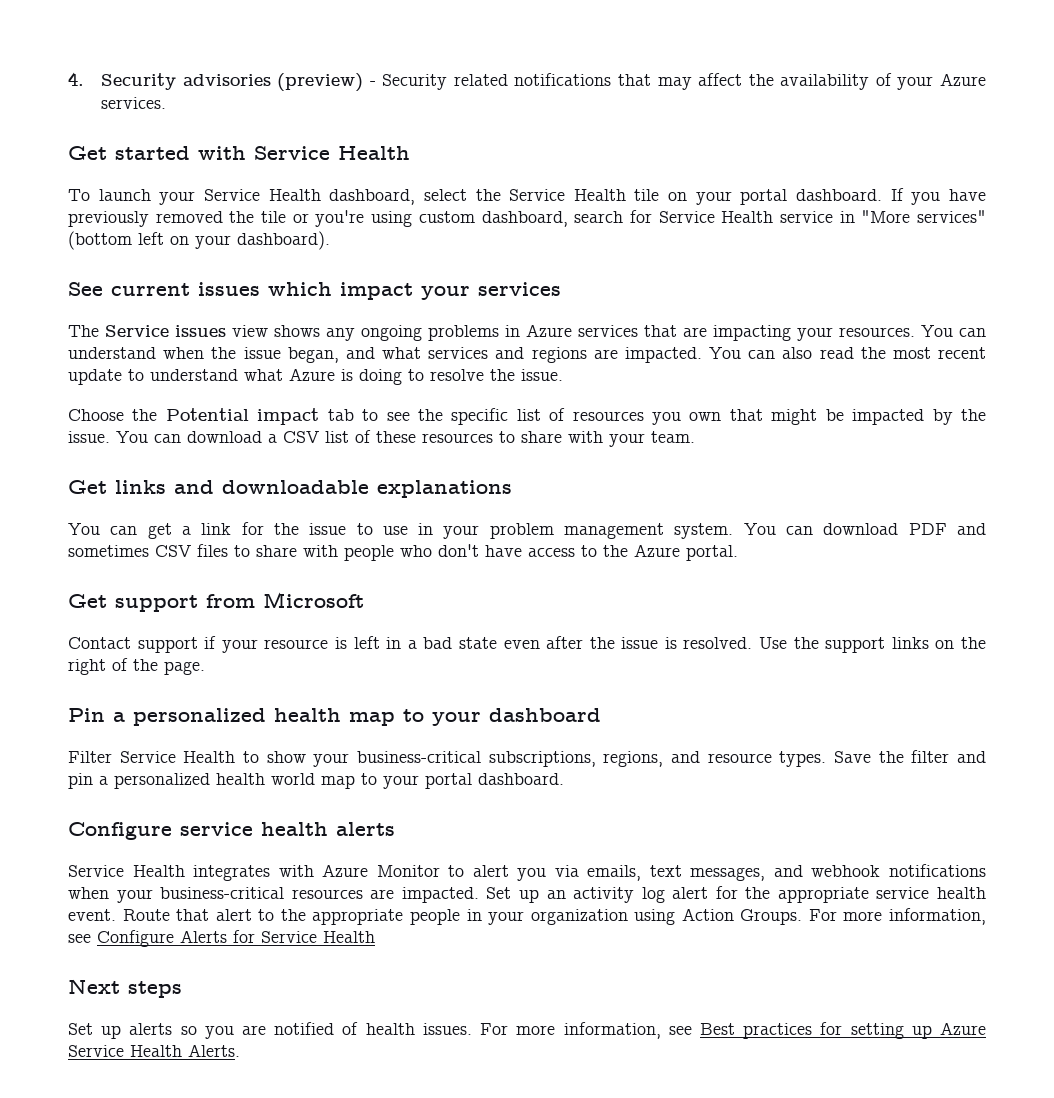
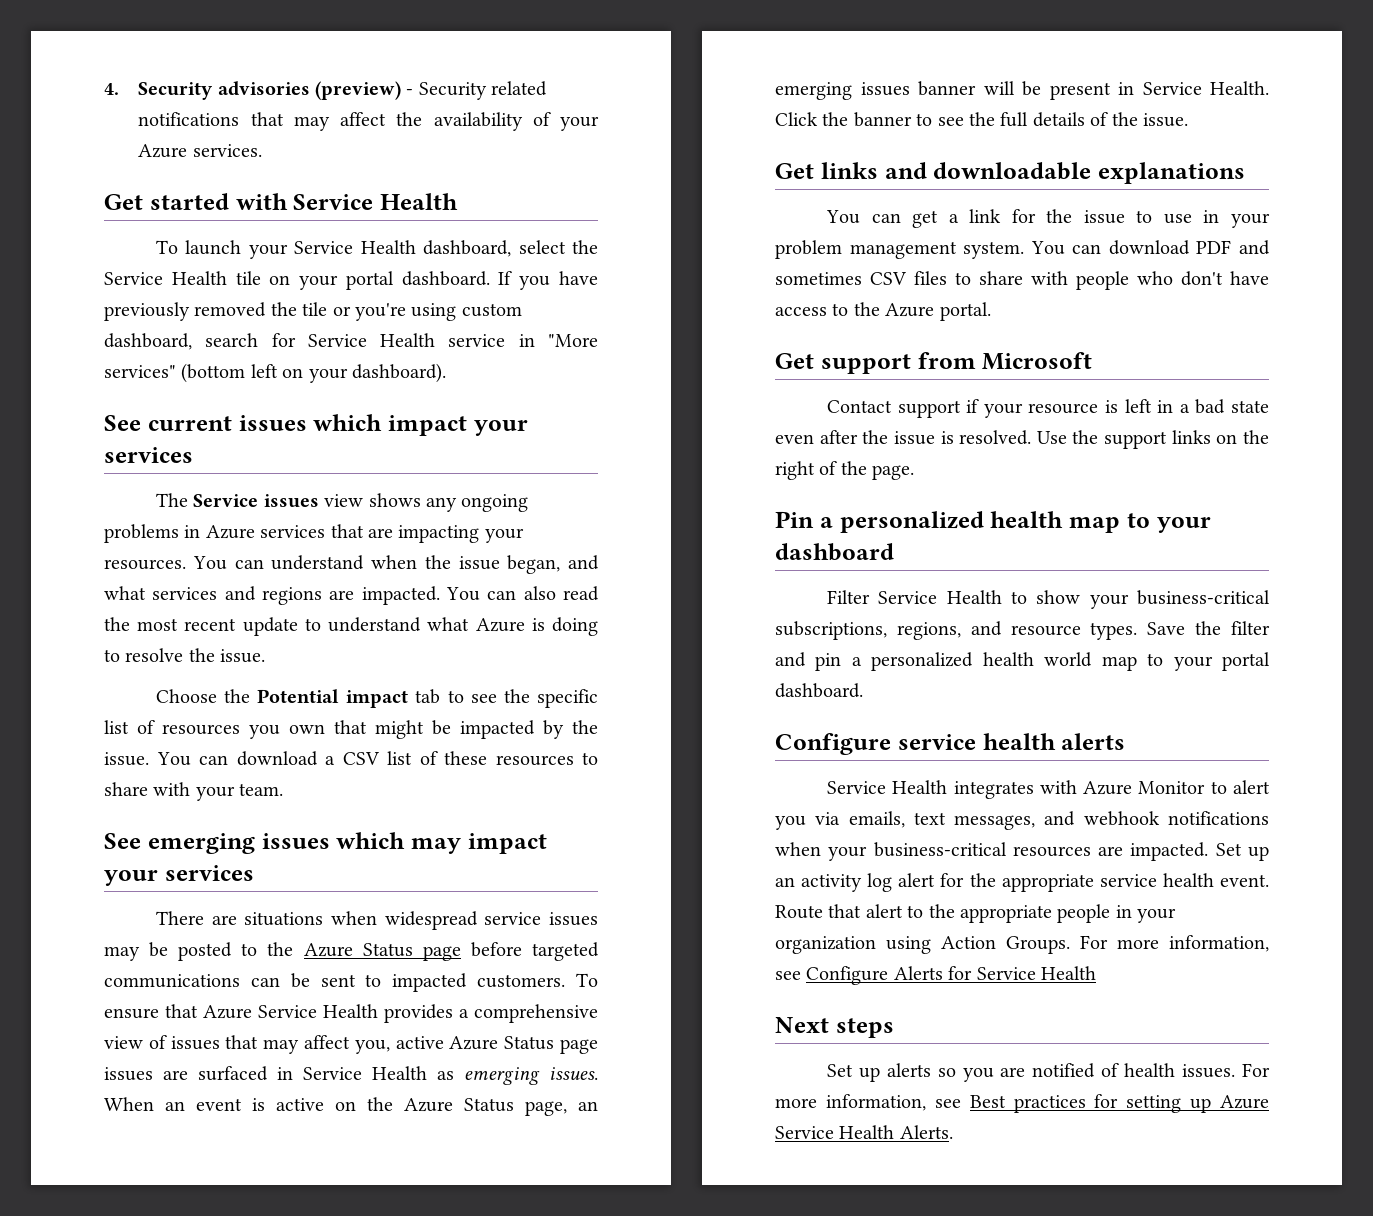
+ See emerging issues which may impact your services
+ There are situations when widespread service issues may be posted to the Azure Status page before targeted communications can be sent to impacted customers. To ensure that Azure Service Health provides a comprehensive view of issues that may affect you, active Azure Status page issues are surfaced in Service Health as emerging issues. When an event is active on the Azure Status page, an emerging issues banner will be present in Service Health. Click the banner to see the full details of the issue.

